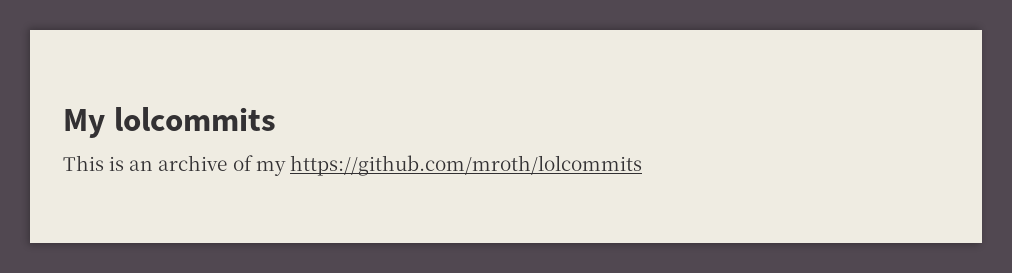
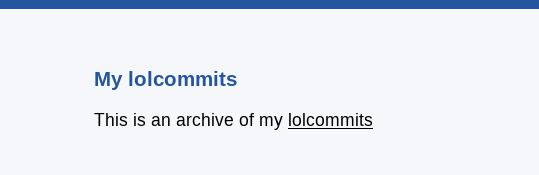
- This is an archive of my https://github.com/mroth/lolcommits
+ This is an archive of my lolcommits

